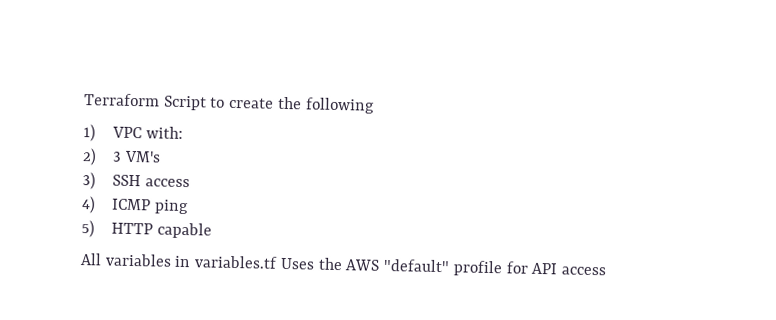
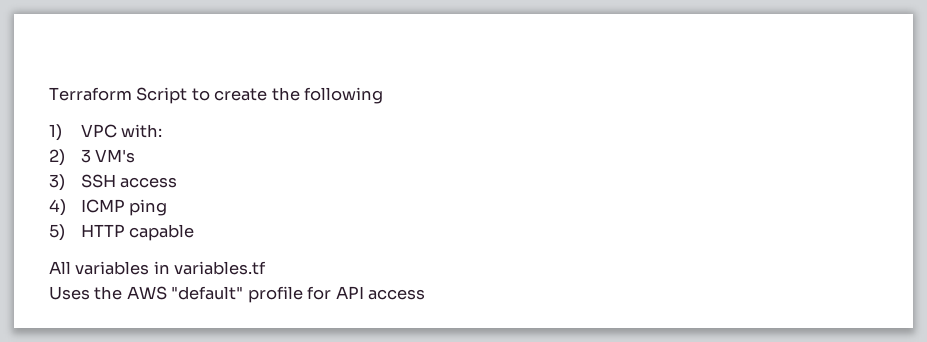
- All variables in variables.tf Uses the AWS "default" profile for API access
+ All variables in variables.tf
+ Uses the AWS "default" profile for API access

